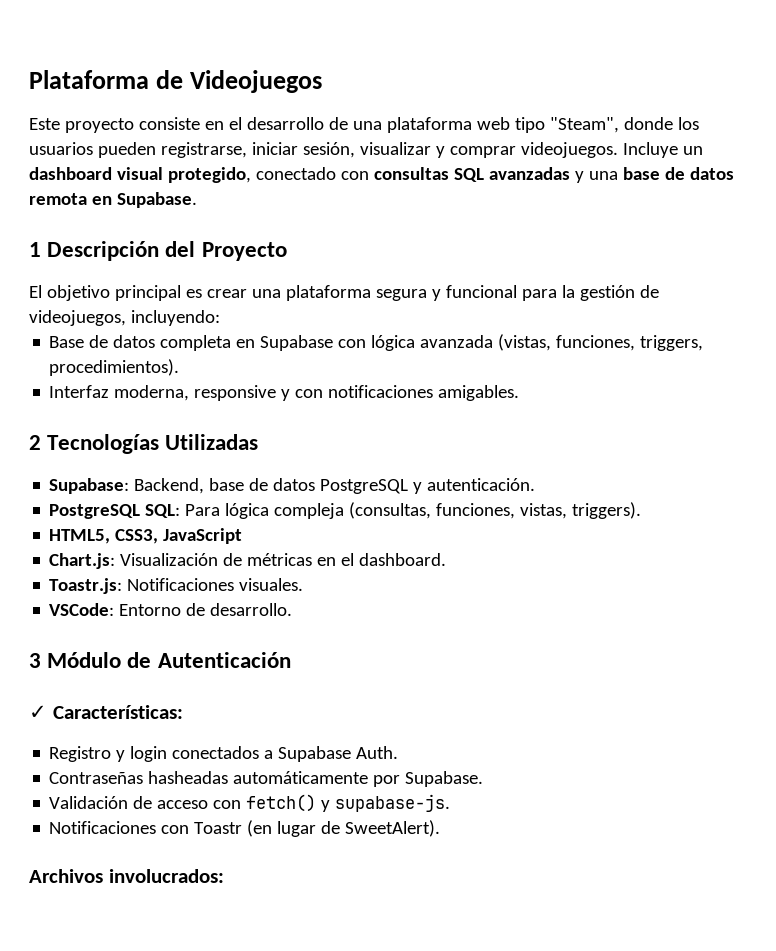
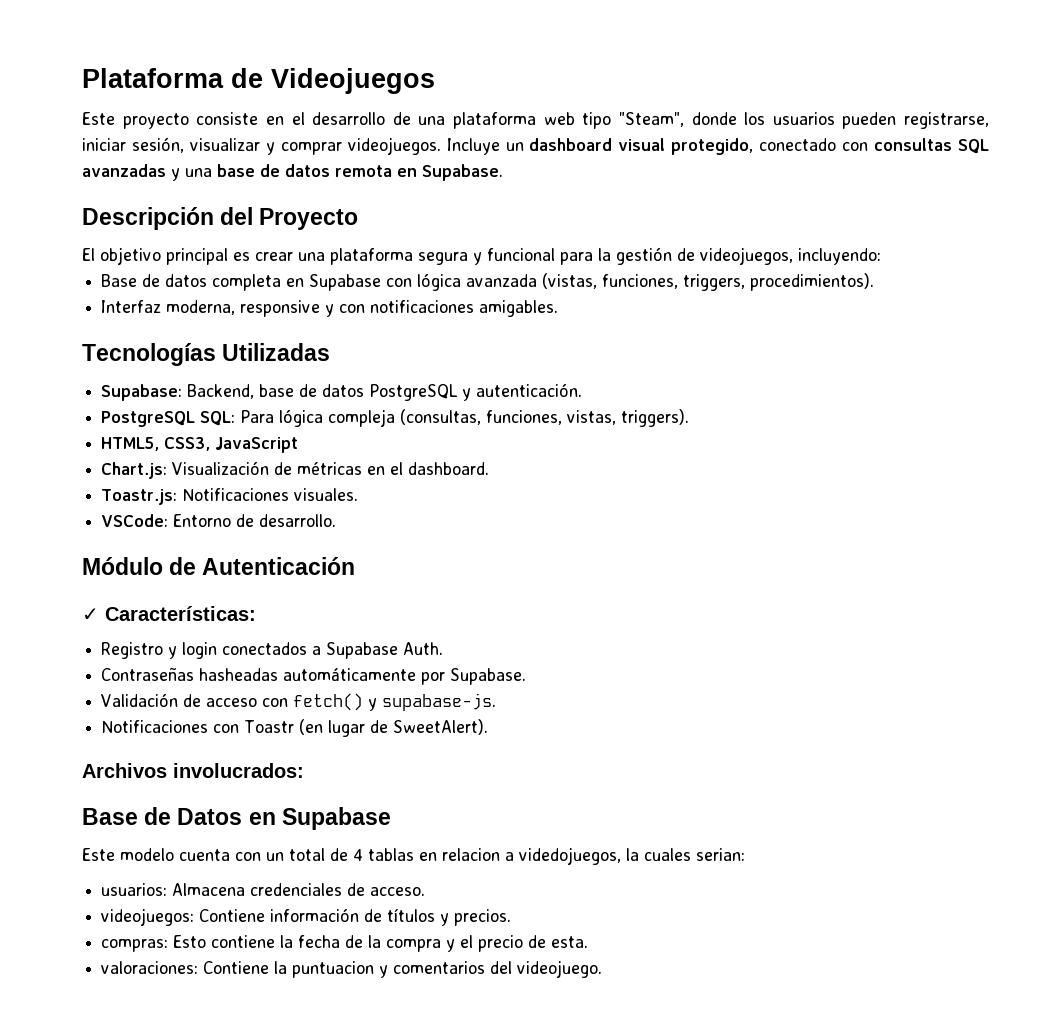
- 1 Descripción del Proyecto
+ Descripción del Proyecto
- 2 Tecnologías Utilizadas
+ Tecnologías Utilizadas
- 3 Módulo de Autenticación
+ Módulo de Autenticación
+ Base de Datos en Supabase
+ Este modelo cuenta con un total de 4 tablas en relacion a videdojuegos, la cuales serian:
+ usuarios: Almacena credenciales de acceso.
+ videojuegos: Contiene información de títulos y precios.
+ compras: Esto contiene la fecha de la compra y el precio de esta.
+ valoraciones: Contiene la puntuacion y comentarios del videojuego.

